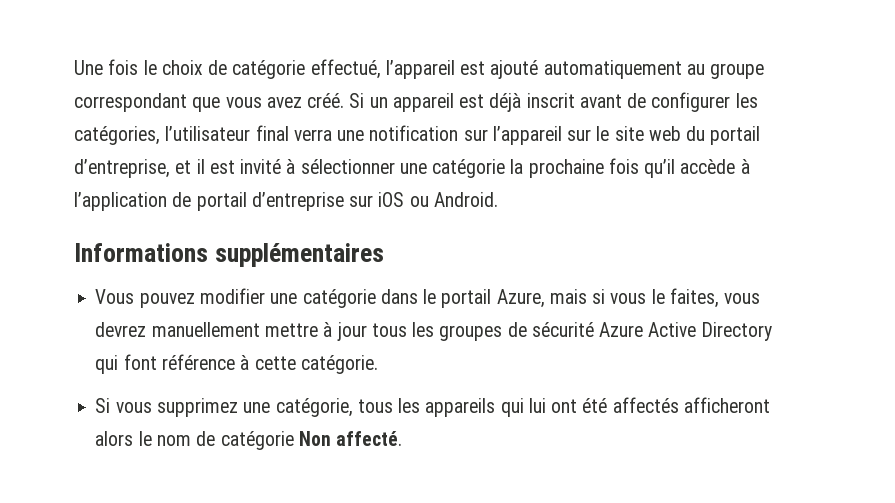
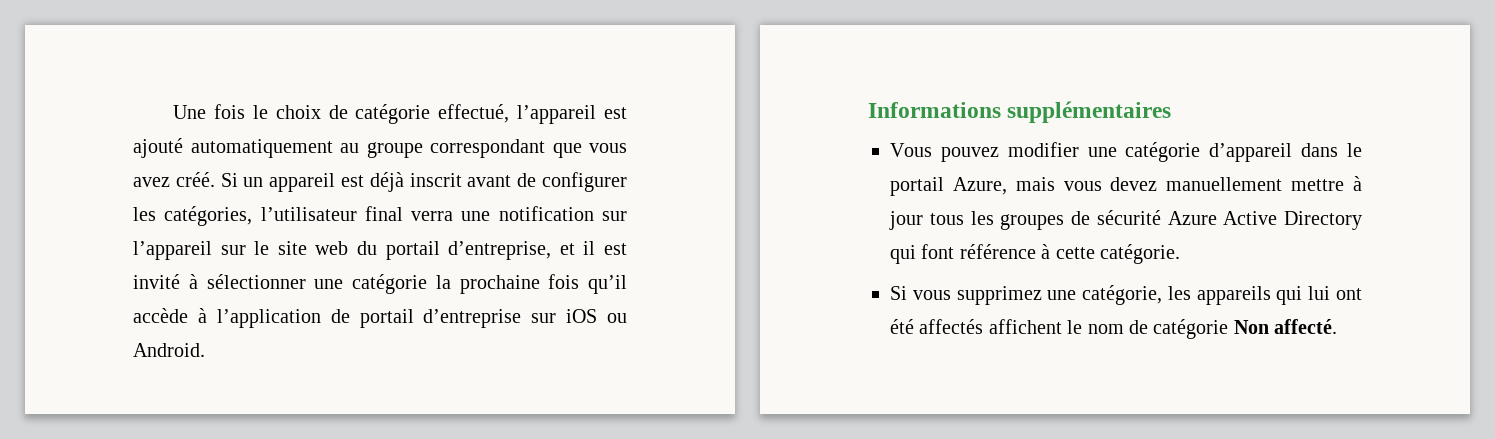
- Vous pouvez modifier une catégorie dans le portail Azure, mais si vous le faites, vous devrez manuellement mettre à jour tous les groupes de sécurité Azure Active Directory qui font référence à cette catégorie.
+ Vous pouvez modifier une catégorie d’appareil dans le portail Azure, mais vous devez manuellement mettre à jour tous les groupes de sécurité Azure Active Directory qui font référence à cette catégorie.
- Si vous supprimez une catégorie, tous les appareils qui lui ont été affectés afficheront alors le nom de catégorie Non affecté.
+ Si vous supprimez une catégorie, les appareils qui lui ont été affectés affichent le nom de catégorie Non affecté.

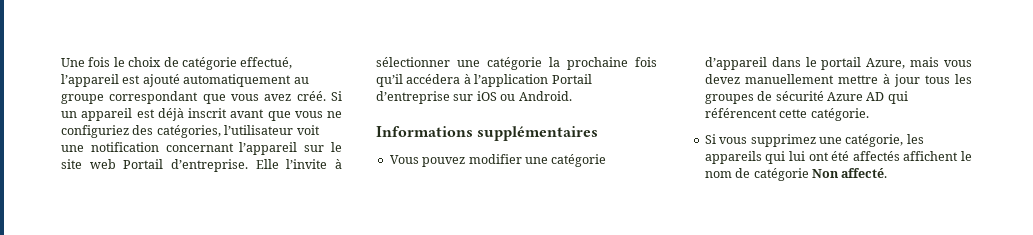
- Si un appareil est déjà inscrit avant de configurer les catégories, l’utilisateur final verra une notification sur l’appareil sur le site web du portail d’entreprise, et il est invité à sélectionner une catégorie la prochaine fois qu’il accède à l’application de portail d’entreprise sur iOS ou Android.
+ Si un appareil est déjà inscrit avant que vous ne configuriez des catégories, l’utilisateur voit une notification concernant l’appareil sur le site web Portail d’entreprise. Elle l’invite à sélectionner une catégorie la prochaine fois qu’il accédera à l’application Portail d’entreprise sur iOS ou Android.
- Vous pouvez modifier une catégorie d’appareil dans le portail Azure, mais vous devez manuellement mettre à jour tous les groupes de sécurité Azure Active Directory qui font référence à cette catégorie.
+ Vous pouvez modifier une catégorie d’appareil dans le portail Azure, mais vous devez manuellement mettre à jour tous les groupes de sécurité Azure AD qui référencent cette catégorie.

